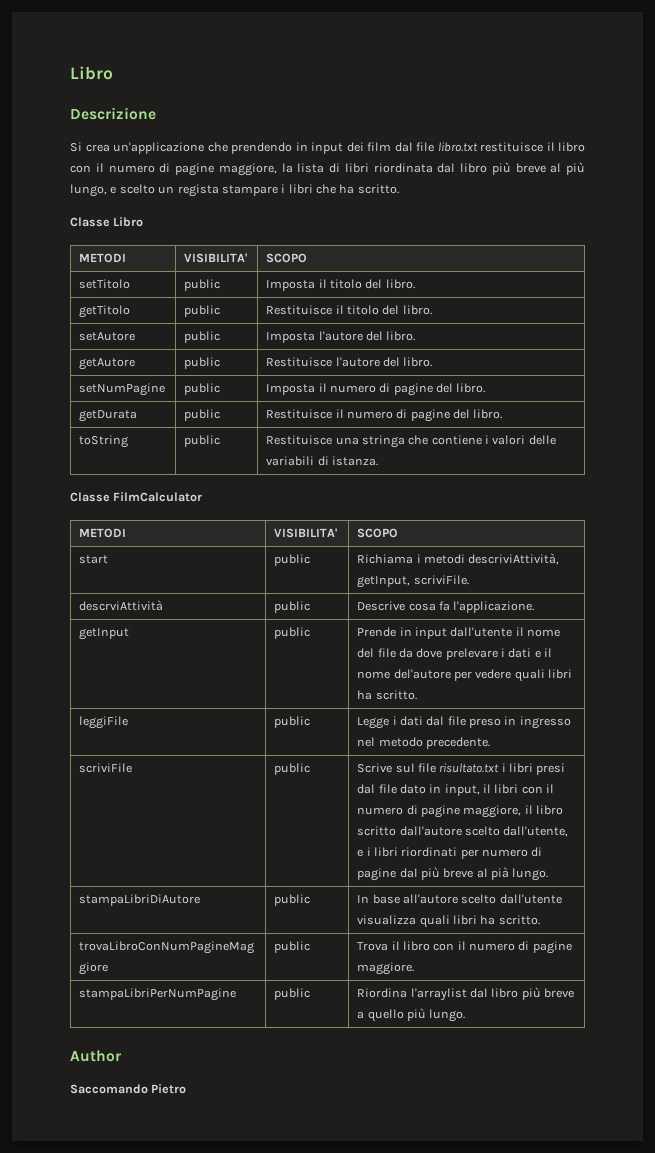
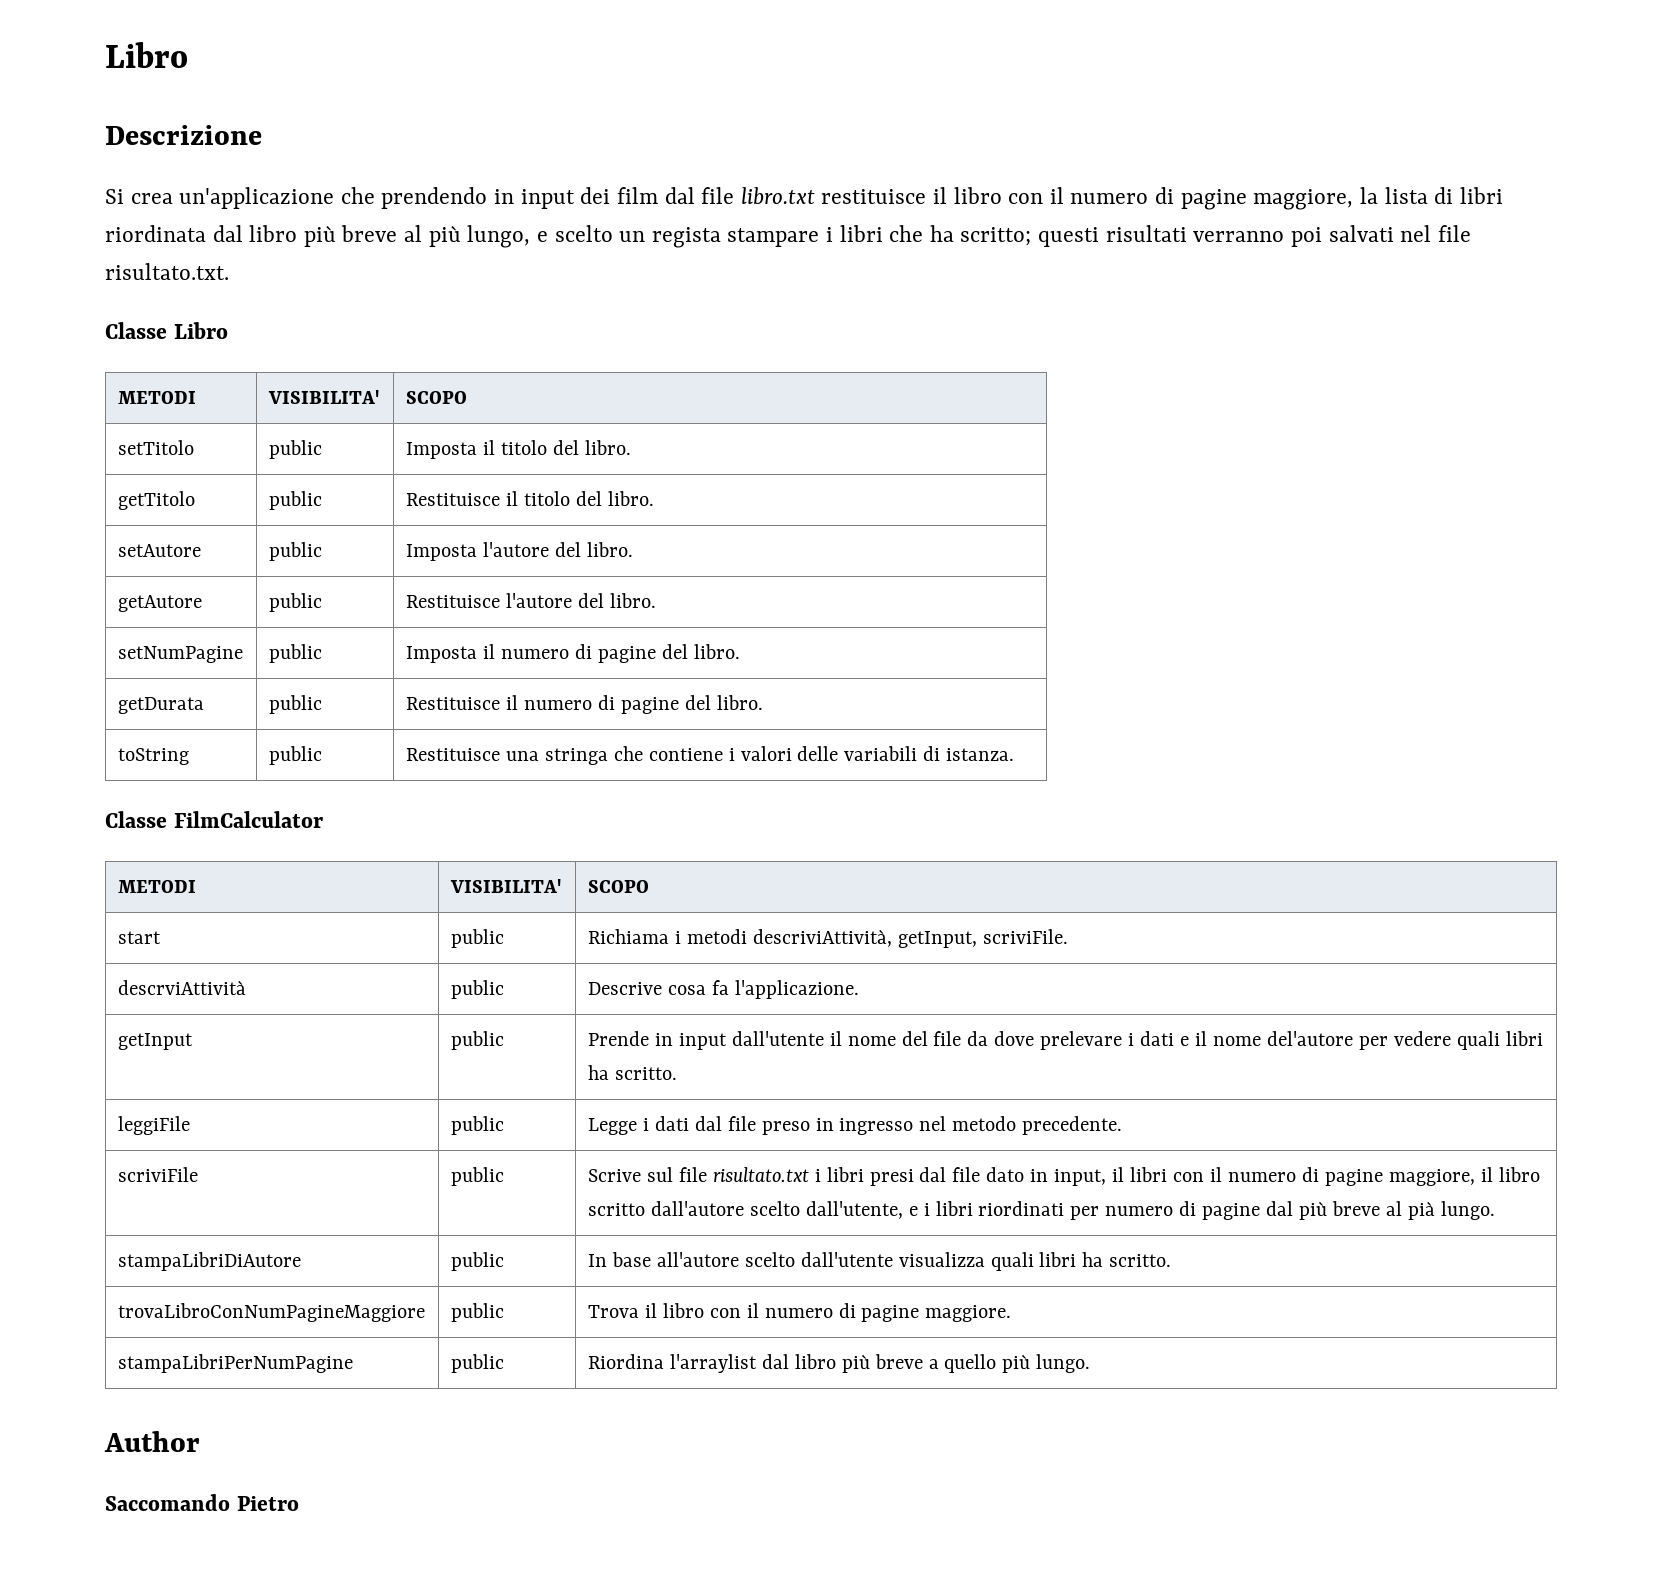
- Si crea un'applicazione che prendendo in input dei film dal file libro.txt restituisce il libro con il numero di pagine maggiore, la lista di libri riordinata dal libro più breve al più lungo, e scelto un regista stampare i libri che ha scritto.
+ Si crea un'applicazione che prendendo in input dei film dal file libro.txt restituisce il libro con il numero di pagine maggiore, la lista di libri riordinata dal libro più breve al più lungo, e scelto un regista stampare i libri che ha scritto; questi risultati verranno poi salvati nel file risultato.txt.

